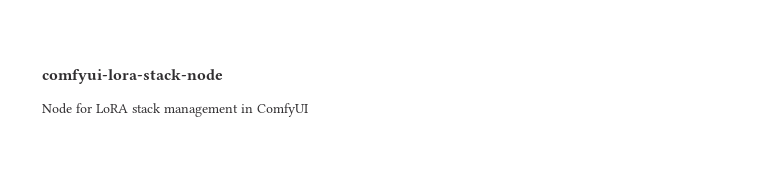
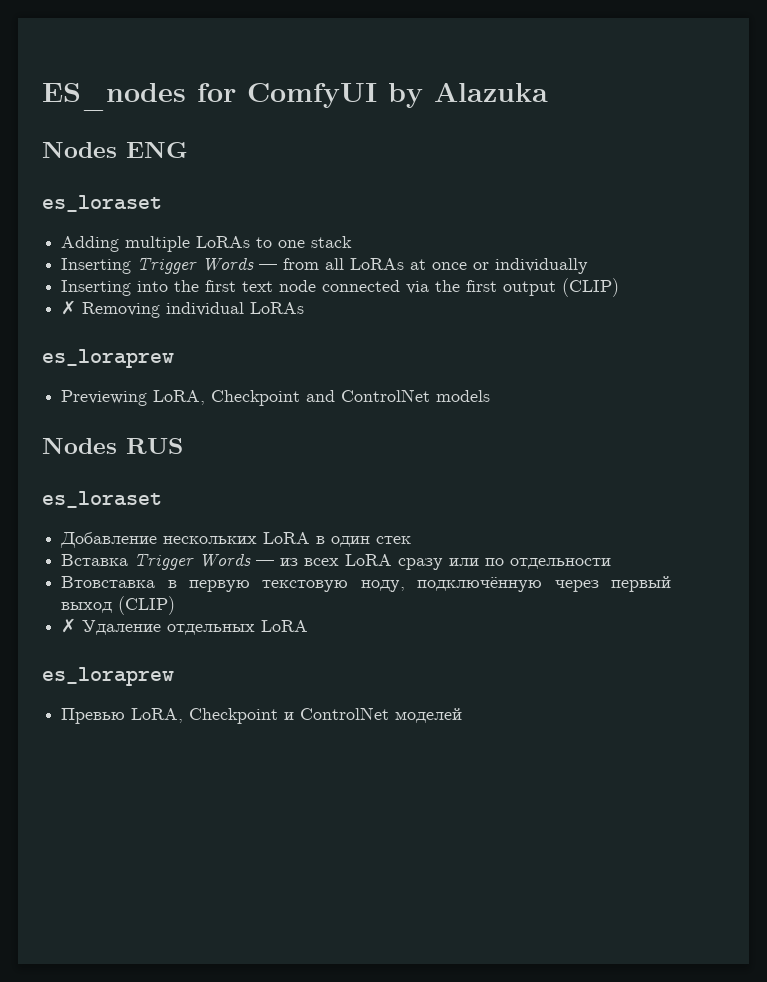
- comfyui-lora-stack-node
- Node for LoRA stack management in ComfyUI
+ ES_nodes for ComfyUI by Alazuka
+ Nodes ENG
+ es_loraset
+ Adding multiple LoRAs to one stack
+ Inserting Trigger Words — from all LoRAs at once or individually
+ Inserting into the first text node connected via the first output (CLIP)
+ ✗ Removing individual LoRAs
+ es_loraprew
+ Previewing LoRA, Checkpoint and ControlNet models
+ Nodes RUS
+ es_loraset
+ Добавление нескольких LoRA в один стек
+ Вставка Trigger Words — из всех LoRA сразу или по отдельности
+ Втовставка в первую текстовую ноду, подключённую через первый выход (CLIP)
+ ✗ Удаление отдельных LoRA
+ es_loraprew
+ Превью LoRA, Checkpoint и ControlNet моделей

